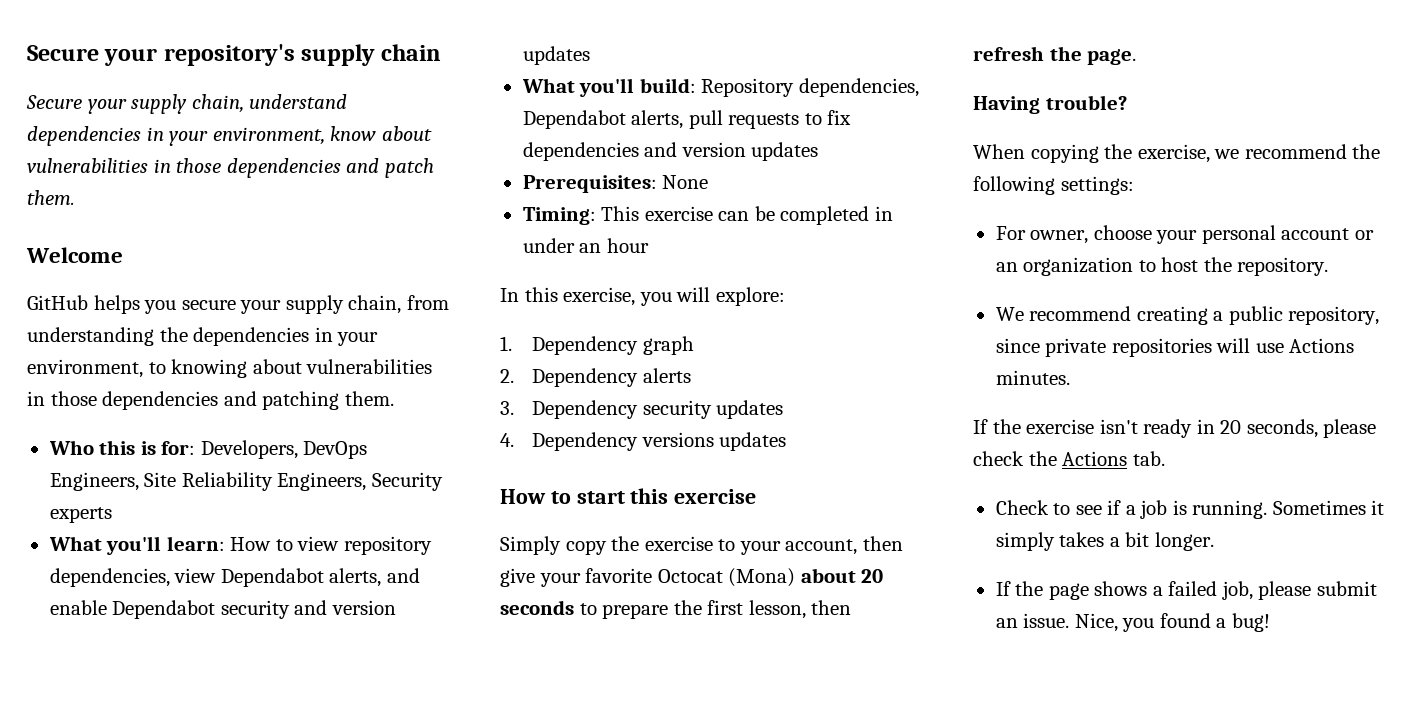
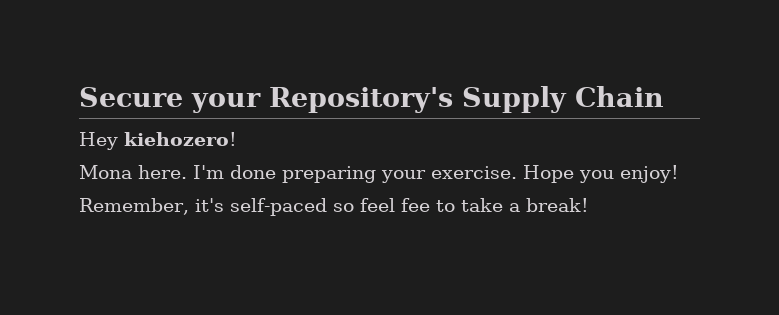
- Secure your repository's supply chain
- Secure your supply chain, understand dependencies in your environment, know about vulnerabilities in those dependencies and patch them.
- Welcome
- GitHub helps you secure your supply chain, from understanding the dependencies in your environment, to knowing about vulnerabilities in those dependencies and patching them.
- Who this is for: Developers, DevOps Engineers, Site Reliability Engineers, Security experts
- What you'll learn: How to view repository dependencies, view Dependabot alerts, and enable Dependabot security and version updates
- What you'll build: Repository dependencies, Dependabot alerts, pull requests to fix dependencies and version updates
- Prerequisites: None
- Timing: This exercise can be completed in under an hour
- In this exercise, you will explore:
- 1. Dependency graph
- 2. Dependency alerts
- 3. Dependency security updates
- 4. Dependency versions updates
- How to start this exercise
- Simply copy the exercise to your account, then give your favorite Octocat (Mona) about 20 seconds to prepare the first lesson, then refresh the page.
- Having trouble?
- When copying the exercise, we recommend the following settings:
- For owner, choose your personal account or an organization to host the repository.
- We recommend creating a public repository, since private repositories will use Actions minutes.
- If the exercise isn't ready in 20 seconds, please check the Actions tab.
- Check to see if a job is running. Sometimes it simply takes a bit longer.
- If the page shows a failed job, please submit an issue. Nice, you found a bug!
+ Secure your Repository's Supply Chain
+ Hey kiehozero!
+ Mona here. I'm done preparing your exercise. Hope you enjoy!
+ Remember, it's self-paced so feel fee to take a break!

